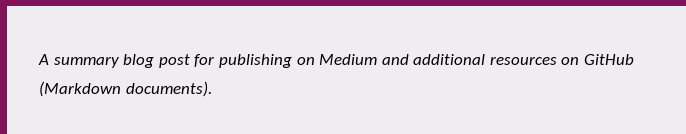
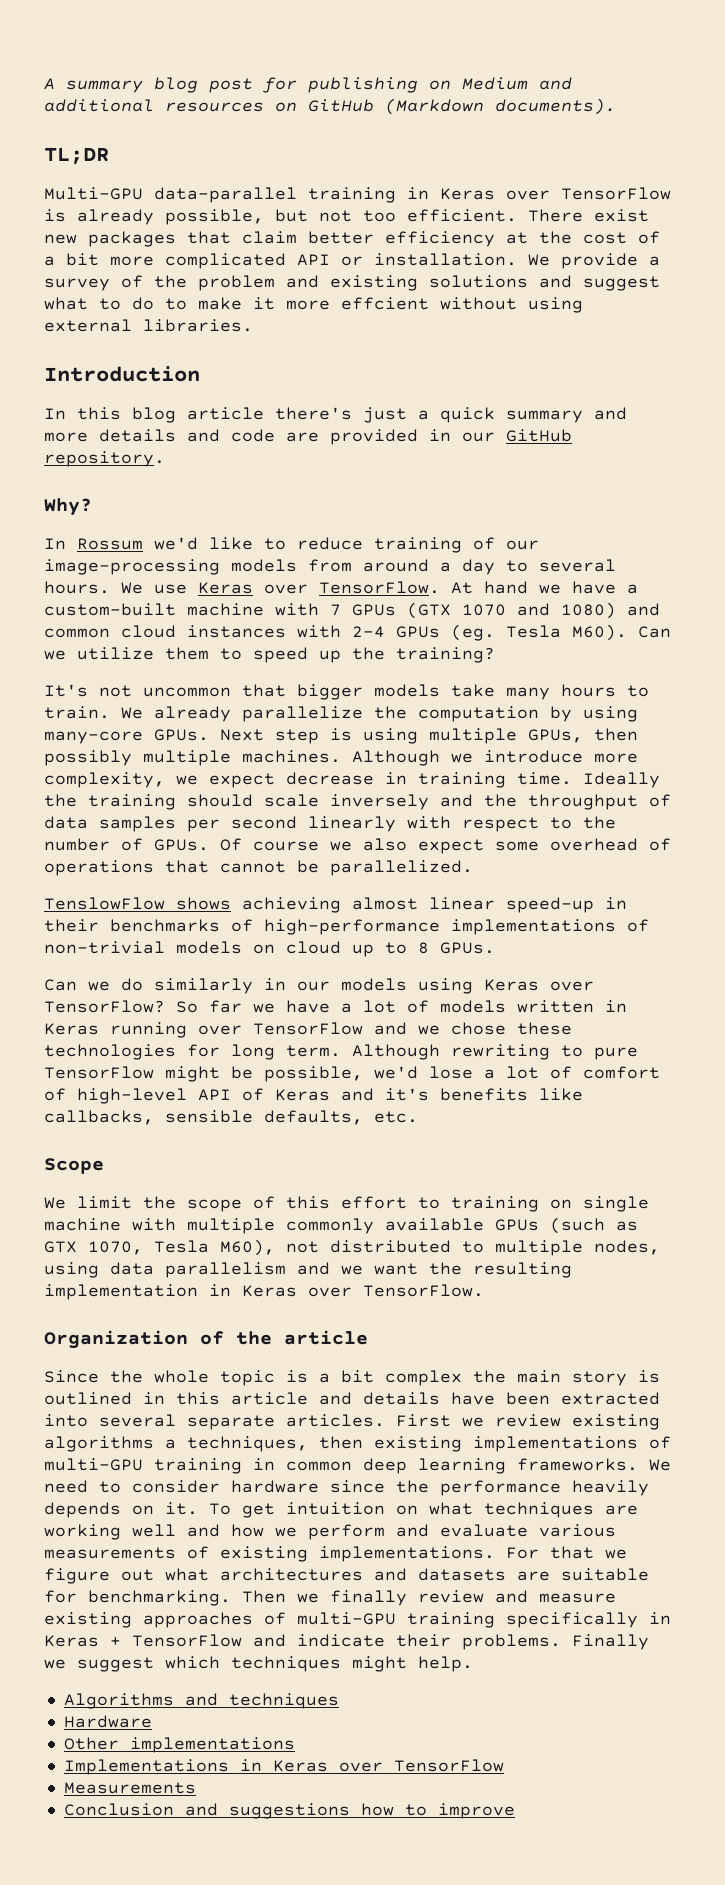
+ TL;DR
+ Multi-GPU data-parallel training in Keras over TensorFlow is already possible, but not too efficient. There exist new packages that claim better efficiency at the cost of a bit more complicated API or installation. We provide a survey of the problem and existing solutions and suggest what to do to make it more effcient without using external libraries.
+ Introduction
+ In this blog article there's just a quick summary and more details and code are provided in our GitHub repository.
+ Why?
+ In Rossum we'd like to reduce training of our image-processing models from around a day to several hours. We use Keras over TensorFlow. At hand we have a custom-built machine with 7 GPUs (GTX 1070 and 1080) and common cloud instances with 2-4 GPUs (eg. Tesla M60). Can we utilize them to speed up the training?
+ It's not uncommon that bigger models take many hours to train. We already parallelize the computation by using many-core GPUs. Next step is using multiple GPUs, then possibly multiple machines. Although we introduce more complexity, we expect decrease in training time. Ideally the training should scale inversely and the throughput of data samples per second linearly with respect to the number of GPUs. Of course we also expect some overhead of operations that cannot be parallelized.
+ TenslowFlow shows achieving almost linear speed-up in their benchmarks of high-performance implementations of non-trivial models on cloud up to 8 GPUs.
+ Can we do similarly in our models using Keras over TensorFlow? So far we have a lot of models written in Keras running over TensorFlow and we chose these technologies for long term. Although rewriting to pure TensorFlow might be possible, we'd lose a lot of comfort of high-level API of Keras and it's benefits like callbacks, sensible defaults, etc.
+ Scope
+ We limit the scope of this effort to training on single machine with multiple commonly available GPUs (such as GTX 1070, Tesla M60), not distributed to multiple nodes, using data parallelism and we want the resulting implementation in Keras over TensorFlow.
+ Organization of the article
+ Since the whole topic is a bit complex the main story is outlined in this article and details have been extracted into several separate articles. First we review existing algorithms a techniques, then existing implementations of multi-GPU training in common deep learning frameworks. We need to consider hardware since the performance heavily depends on it. To get intuition on what techniques are working well and how we perform and evaluate various measurements of existing implementations. For that we figure out what architectures and datasets are suitable for benchmarking. Then we finally review and measure existing approaches of multi-GPU training specifically in Keras + TensorFlow and indicate their problems. Finally we suggest which techniques might help.
+ Algorithms and techniques
+ Hardware
+ Other implementations
+ Implementations in Keras over TensorFlow
+ Measurements
+ Conclusion and suggestions how to improve

